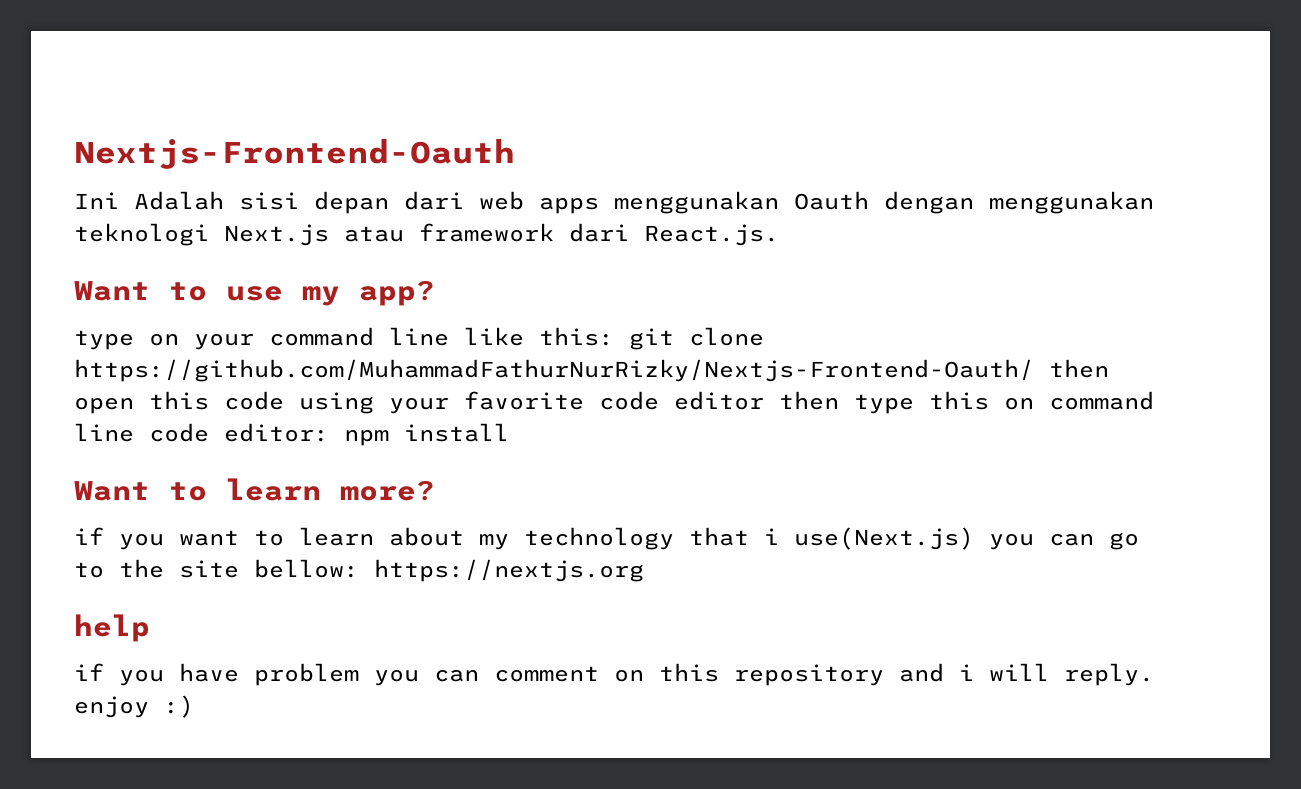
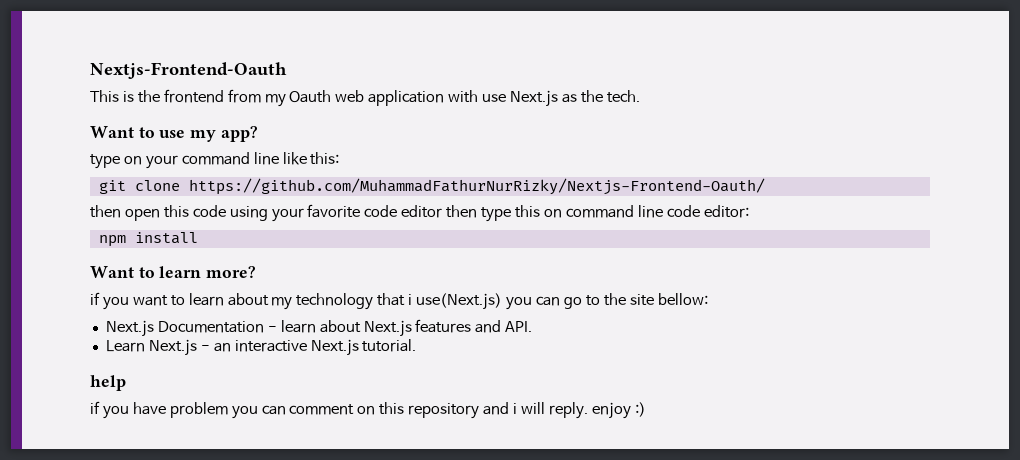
- Ini Adalah sisi depan dari web apps menggunakan Oauth dengan menggunakan teknologi Next.js atau framework dari React.js.
+ This is the frontend from my Oauth web application with use Next.js as the tech.
- type on your command line like this: git clone https://github.com/MuhammadFathurNurRizky/Nextjs-Frontend-Oauth/ then open this code using your favorite code editor then type this on command line code editor: npm install
+ type on your command line like this:
+ git clone https://github.com/MuhammadFathurNurRizky/Nextjs-Frontend-Oauth/
+ then open this code using your favorite code editor then type this on command line code editor:
+ npm install
- if you want to learn about my technology that i use(Next.js) you can go to the site bellow: https://nextjs.org
+ if you want to learn about my technology that i use(Next.js) you can go to the site bellow:
+ Next.js Documentation - learn about Next.js features and API.
+ Learn Next.js - an interactive Next.js tutorial.

